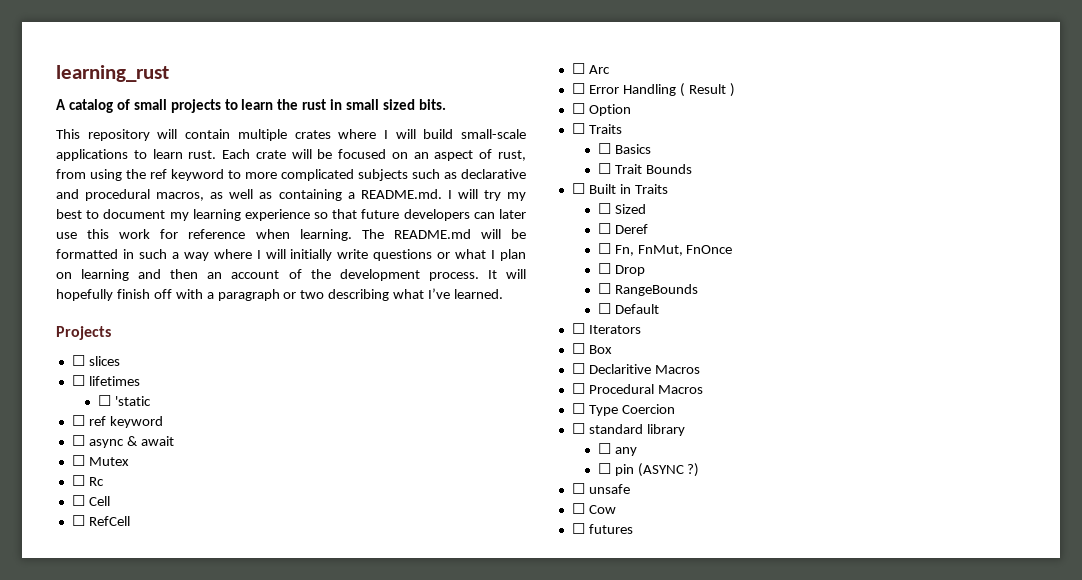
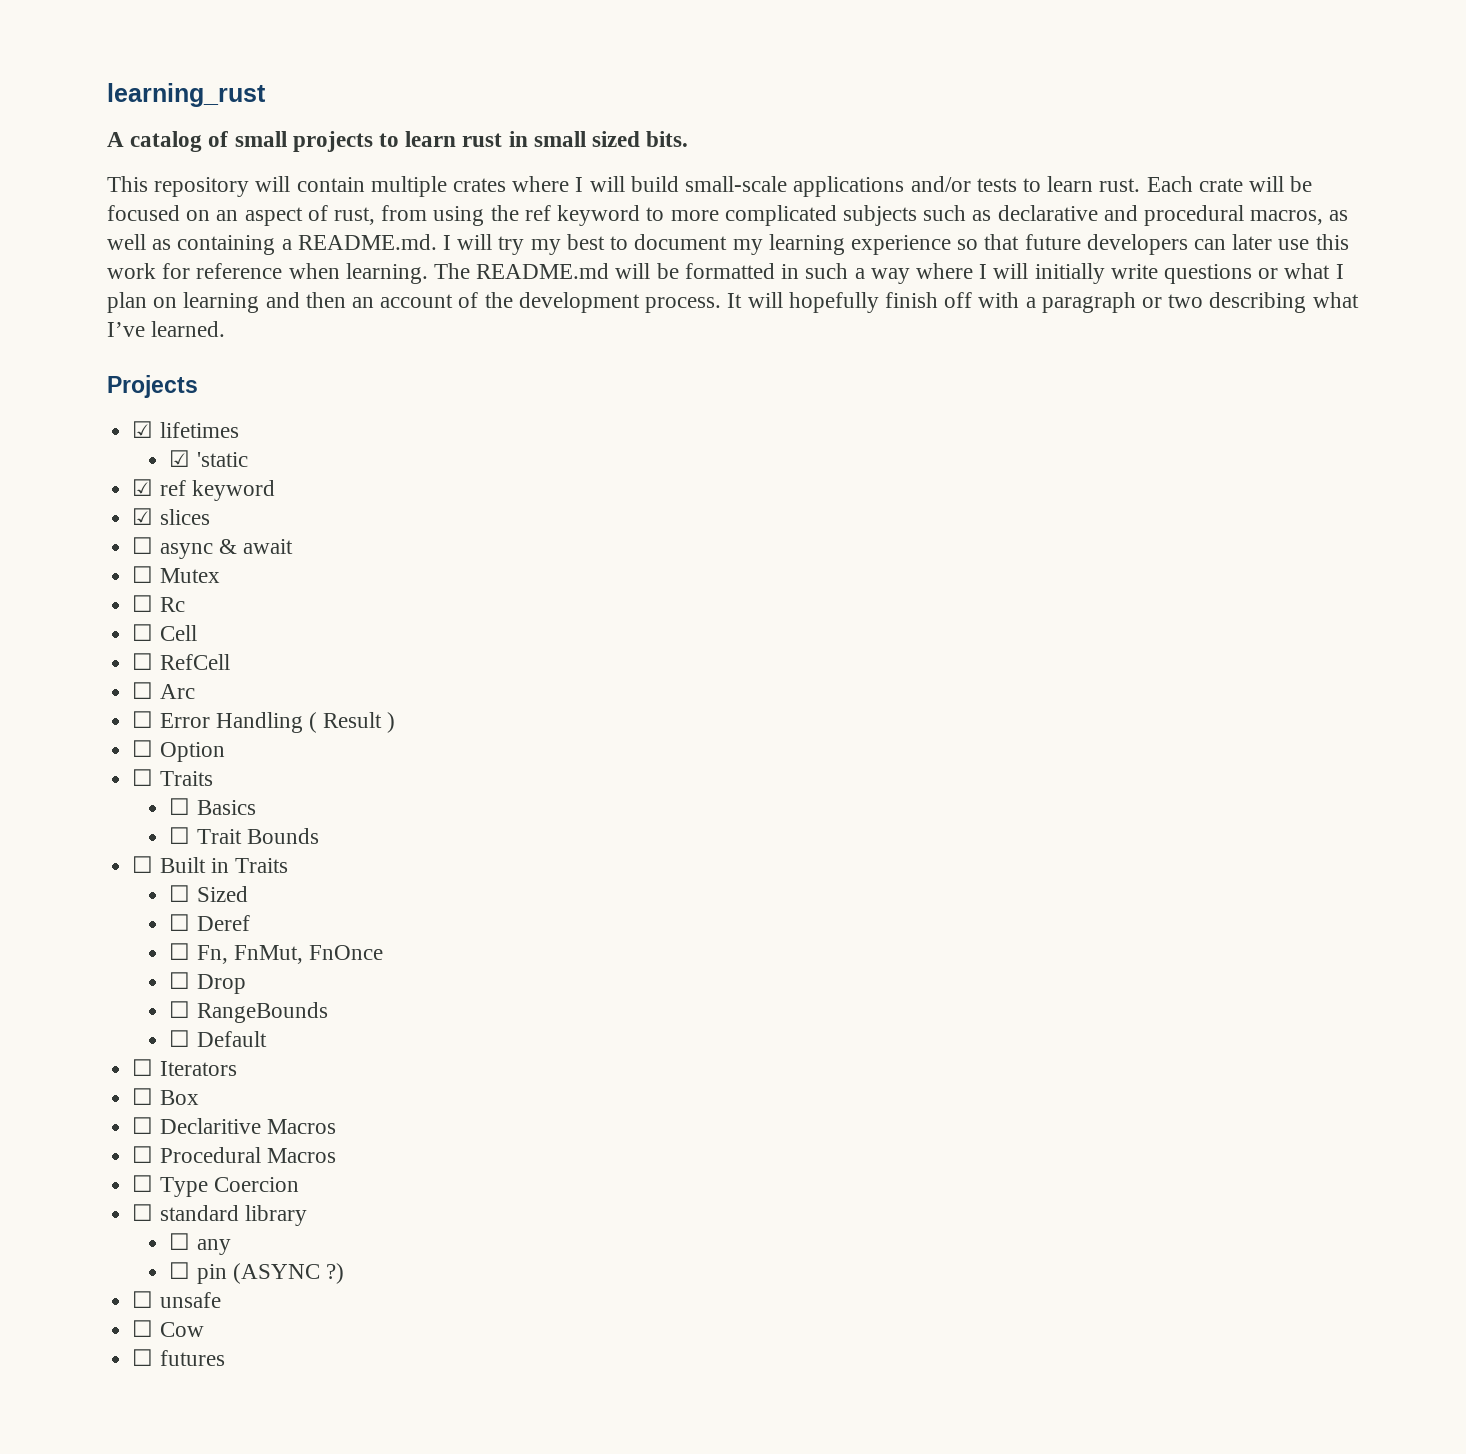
- A catalog of small projects to learn the rust in small sized bits.
+ A catalog of small projects to learn rust in small sized bits.
- This repository will contain multiple crates where I will build small-scale applications to learn rust.
+ This repository will contain multiple crates where I will build small-scale applications and/or tests to learn rust.
- ☐ slices
- ☐ lifetimes
+ ☑ lifetimes
- ☐ 'static
+ ☑ 'static
- ☐ ref keyword
+ ☑ ref keyword
+ ☑ slices

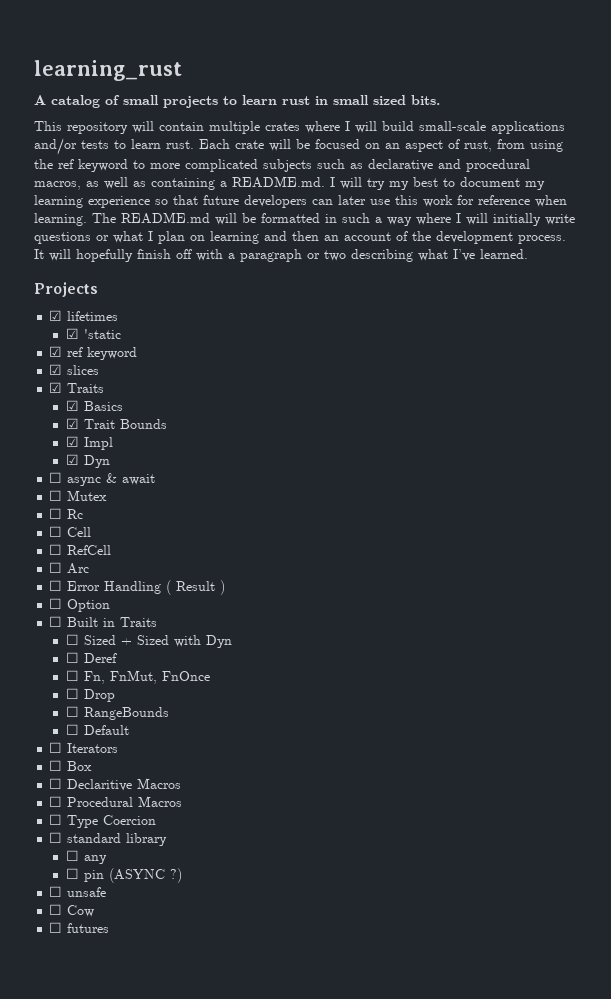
+ ☑ Traits
+ ☑ Basics
+ ☑ Trait Bounds
+ ☑ Impl
+ ☑ Dyn
- ☐ Traits
- ☐ Basics
- ☐ Trait Bounds
- ☐ Sized
+ ☐ Sized + Sized with Dyn

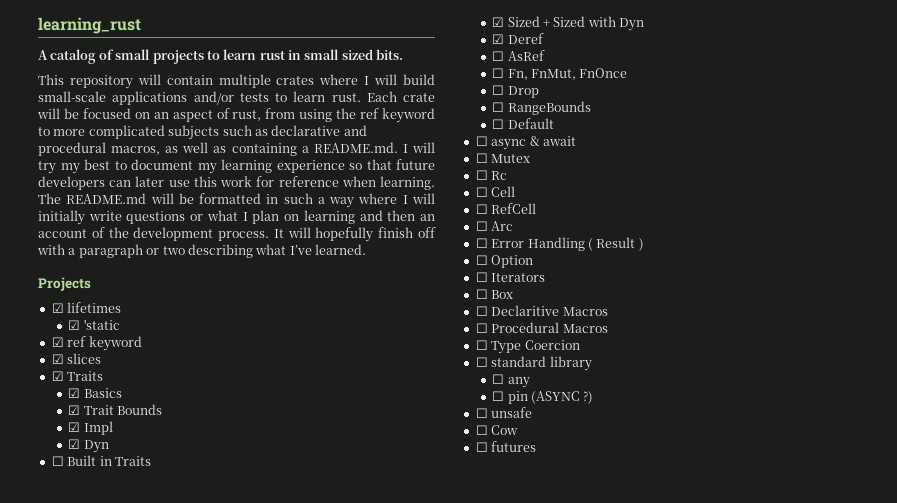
+ ☐ Built in Traits
+ ☑ Sized + Sized with Dyn
+ ☑ Deref
+ ☐ AsRef
+ ☐ Fn, FnMut, FnOnce
+ ☐ Drop
+ ☐ RangeBounds
+ ☐ Default
- ☐ Built in Traits
- ☐ Sized + Sized with Dyn
- ☐ Deref
- ☐ Fn, FnMut, FnOnce
- ☐ Drop
- ☐ RangeBounds
- ☐ Default

